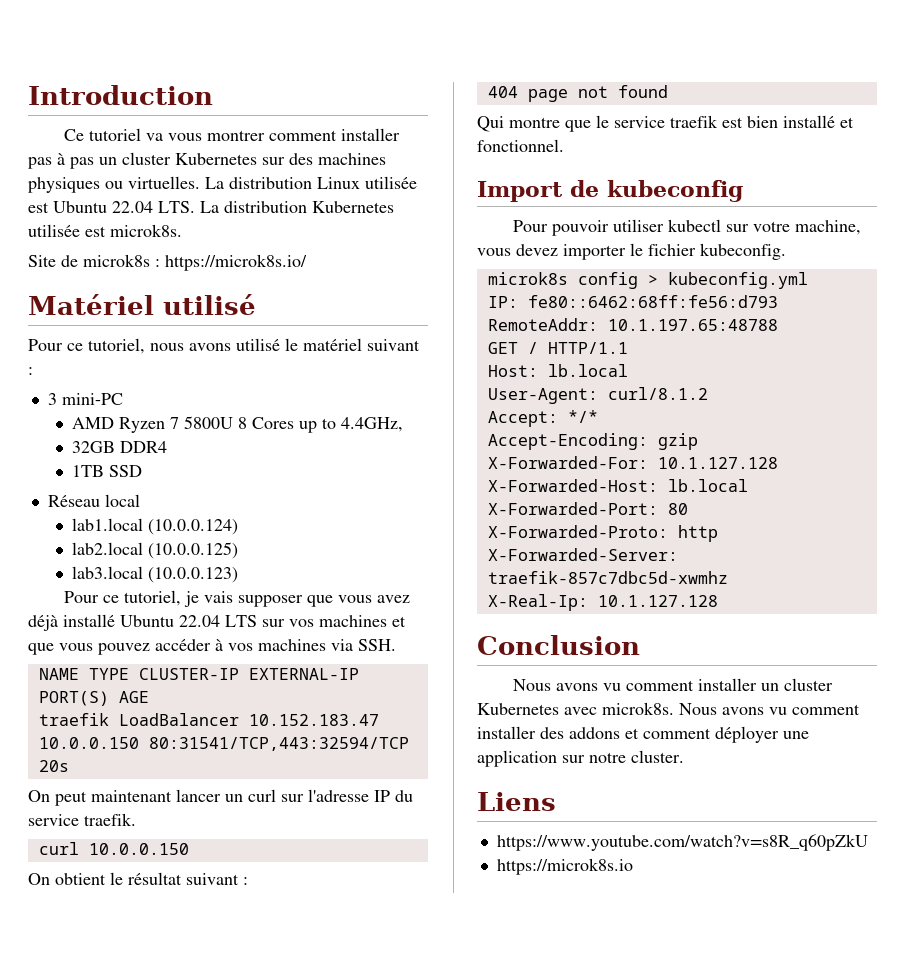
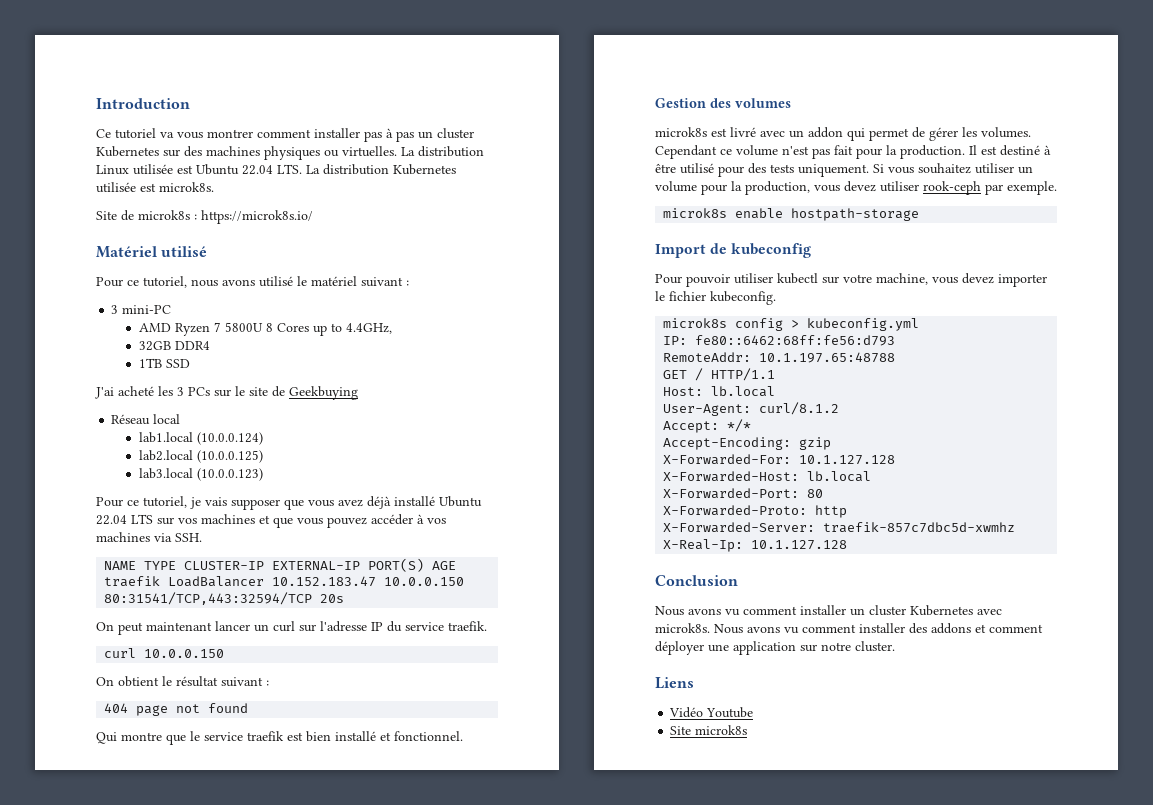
+ J'ai acheté les 3 PCs sur le site de Geekbuying
+ Gestion des volumes
+ microk8s est livré avec un addon qui permet de gérer les volumes. Cependant ce volume n'est pas fait pour la production. Il est destiné à être utilisé pour des tests uniquement. Si vous souhaitez utiliser un volume pour la production, vous devez utiliser rook-ceph par exemple.
+ microk8s enable hostpath-storage
- https://www.youtube.com/watch?v=s8R_q60pZkU
- https://microk8s.io
+ Vidéo Youtube
+ Site microk8s

